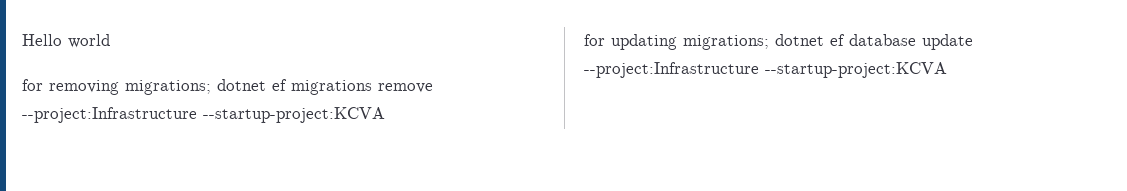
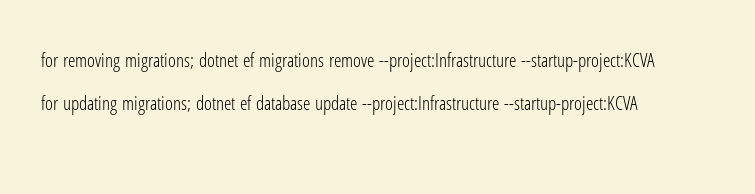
- Hello world

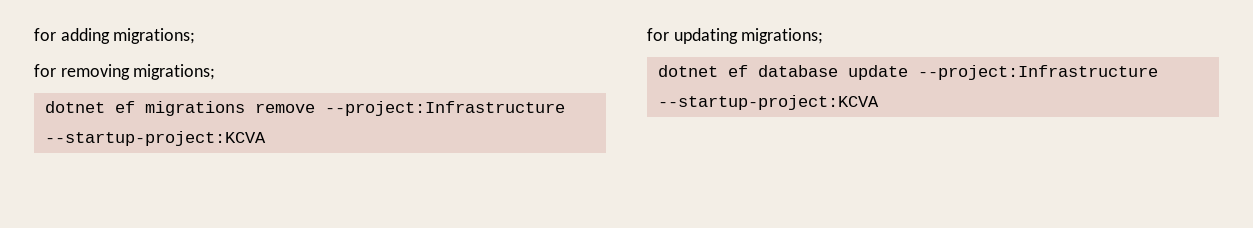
- for removing migrations; dotnet ef migrations remove --project:Infrastructure --startup-project:KCVA
+ for adding migrations;
+ for removing migrations;
+ dotnet ef migrations remove --project:Infrastructure --startup-project:KCVA
- for updating migrations; dotnet ef database update --project:Infrastructure --startup-project:KCVA
+ for updating migrations;
+ dotnet ef database update --project:Infrastructure --startup-project:KCVA

